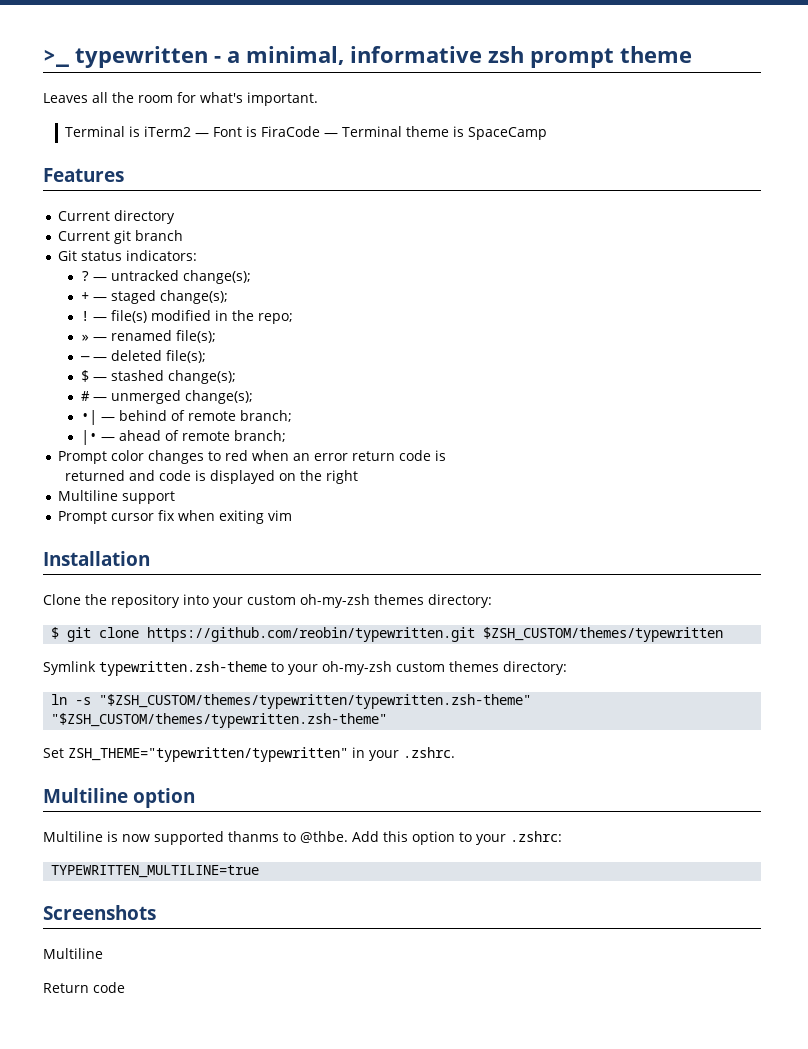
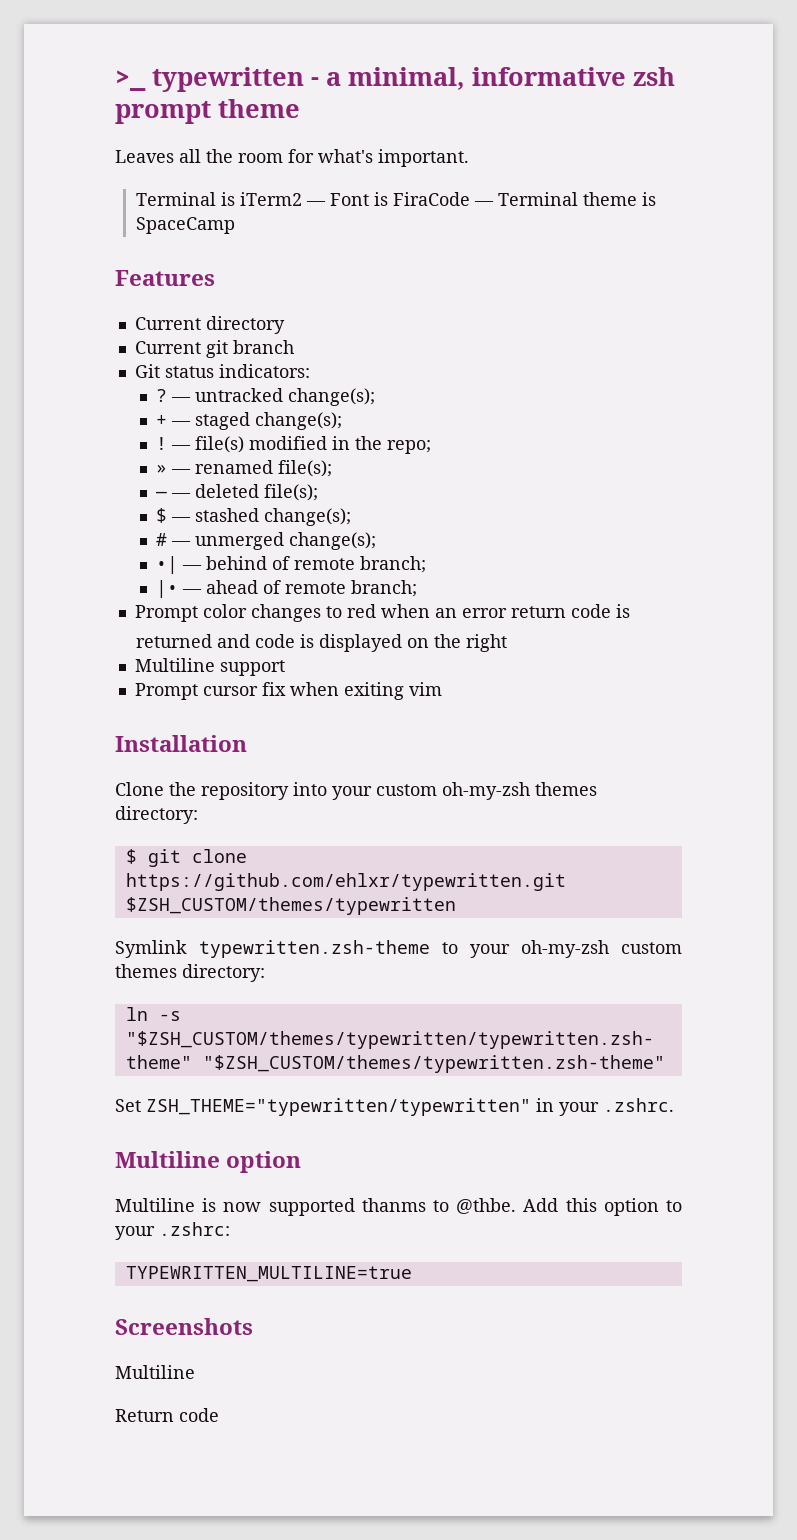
- $ git clone https://github.com/reobin/typewritten.git $ZSH_CUSTOM/themes/typewritten
+ $ git clone https://github.com/ehlxr/typewritten.git $ZSH_CUSTOM/themes/typewritten

